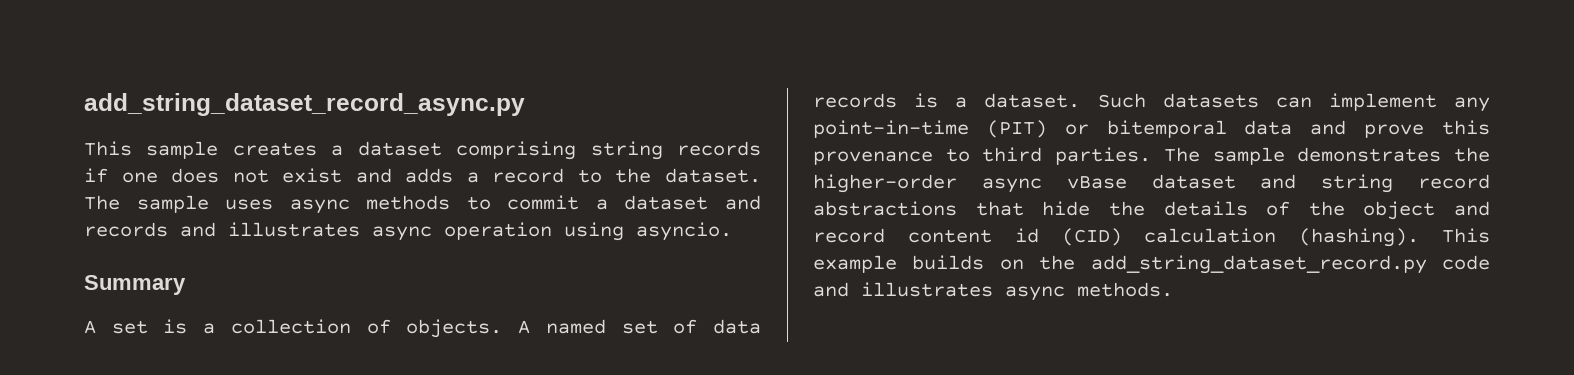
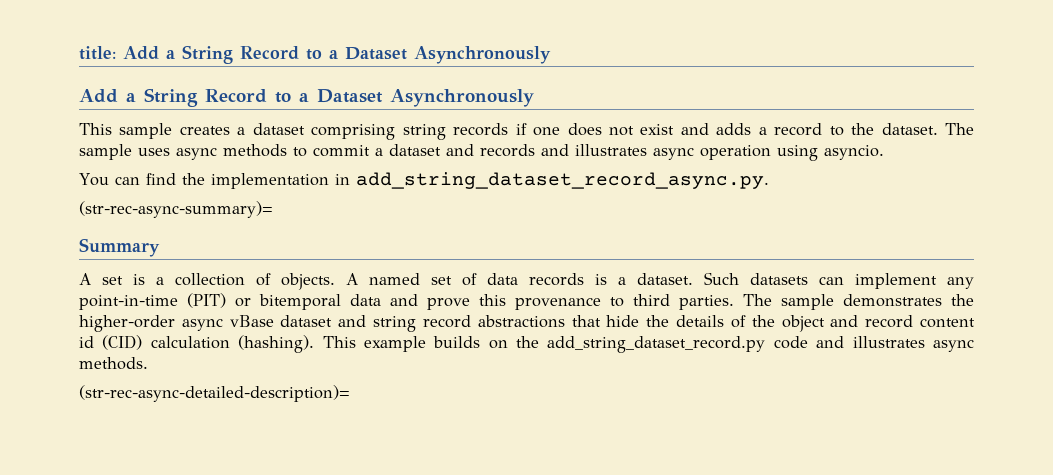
- add_string_dataset_record_async.py
+ title: Add a String Record to a Dataset Asynchronously
+ Add a String Record to a Dataset Asynchronously
+ You can find the implementation in add_string_dataset_record_async.py.
+ (str-rec-async-summary)=
+ (str-rec-async-detailed-description)=

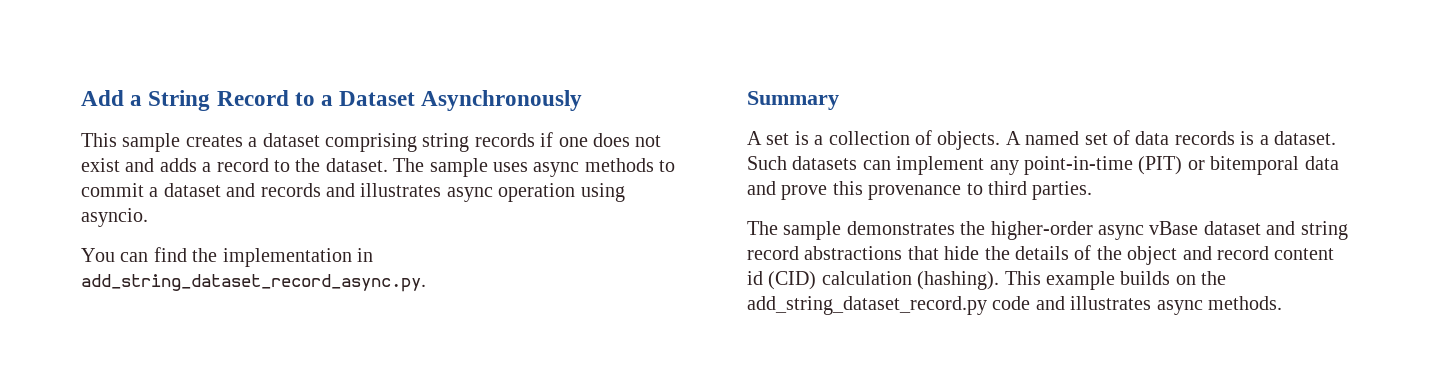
- title: Add a String Record to a Dataset Asynchronously
- (str-rec-async-summary)=
- Such datasets can implement any point-in-time (PIT) or bitemporal data and prove this provenance to third parties. The sample demonstrates the higher-order async vBase dataset and string record abstractions that hide the details of the object and record content id (CID) calculation (hashing).
+ Such datasets can implement any point-in-time (PIT) or bitemporal data and prove this provenance to third parties.
+ The sample demonstrates the higher-order async vBase dataset and string record abstractions that hide the details of the object and record content id (CID) calculation (hashing).
- (str-rec-async-detailed-description)=

